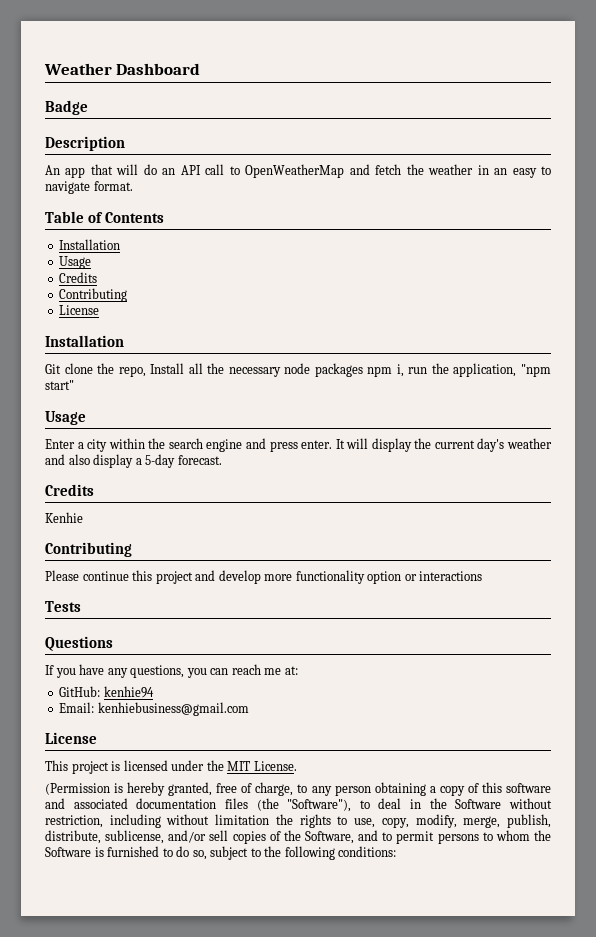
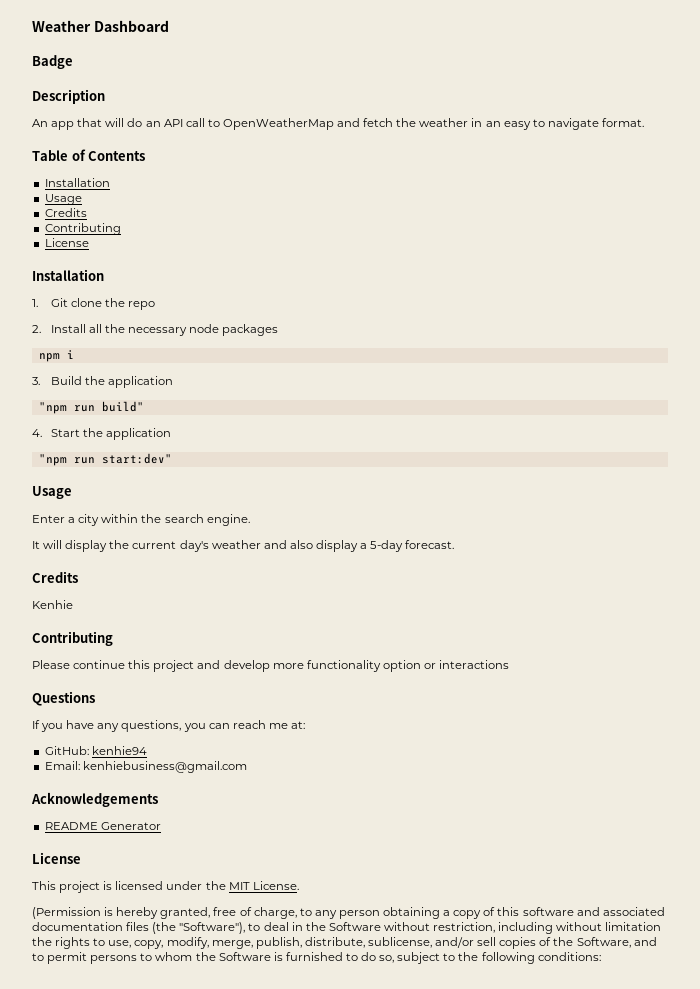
- Git clone the repo, Install all the necessary node packages npm i, run the application, "npm start"
+ 1. Git clone the repo
+ 2. Install all the necessary node packages
+ npm i
+ 3. Build the application
+ "npm run build"
+ 4. Start the application
+ "npm run start:dev"
- Enter a city within the search engine and press enter. It will display the current day's weather and also display a 5-day forecast.
+ Enter a city within the search engine.
+ It will display the current day's weather and also display a 5-day forecast.
- Tests
+ Acknowledgements
+ README Generator

